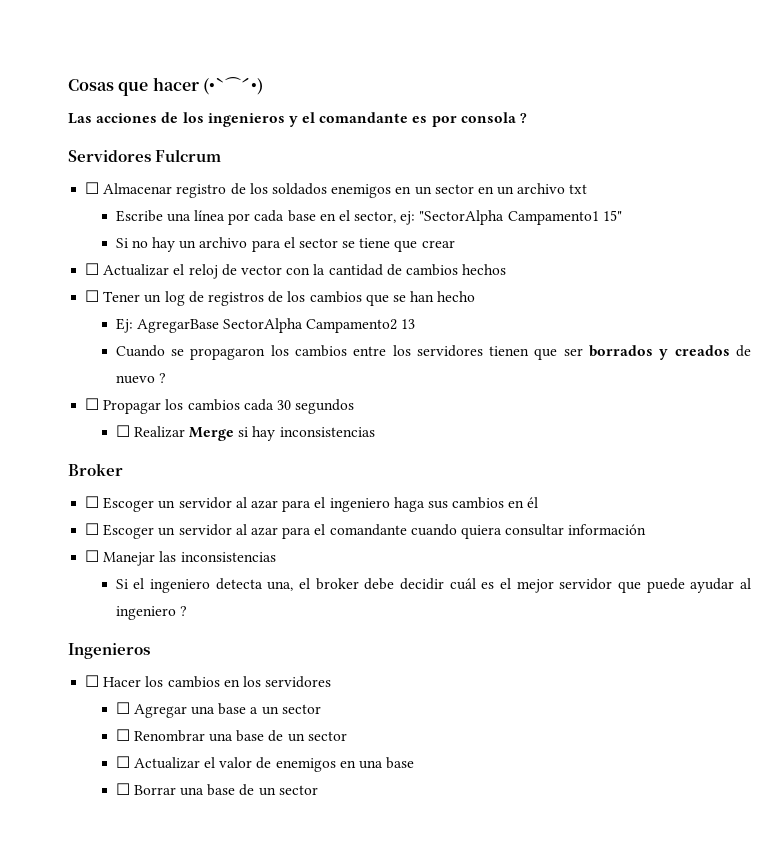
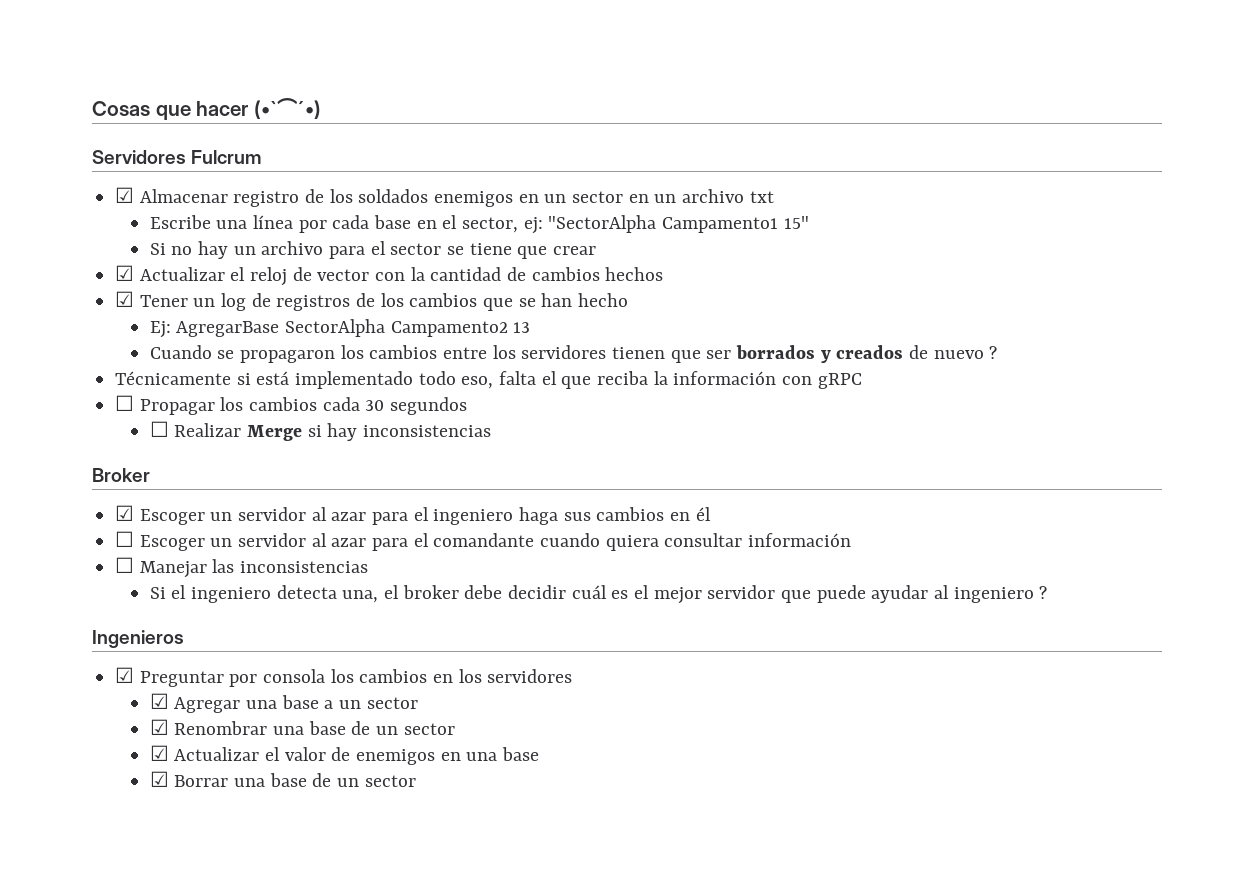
- Las acciones de los ingenieros y el comandante es por consola ?
- ☐ Almacenar registro de los soldados enemigos en un sector en un archivo txt
+ ☑ Almacenar registro de los soldados enemigos en un sector en un archivo txt
- ☐ Actualizar el reloj de vector con la cantidad de cambios hechos
+ ☑ Actualizar el reloj de vector con la cantidad de cambios hechos
- ☐ Tener un log de registros de los cambios que se han hecho
+ ☑ Tener un log de registros de los cambios que se han hecho
+ Técnicamente si está implementado todo eso, falta el que reciba la información con gRPC
- ☐ Escoger un servidor al azar para el ingeniero haga sus cambios en él
+ ☑ Escoger un servidor al azar para el ingeniero haga sus cambios en él
- ☐ Hacer los cambios en los servidores
+ ☑ Preguntar por consola los cambios en los servidores
- ☐ Agregar una base a un sector
+ ☑ Agregar una base a un sector
- ☐ Renombrar una base de un sector
+ ☑ Renombrar una base de un sector
- ☐ Actualizar el valor de enemigos en una base
+ ☑ Actualizar el valor de enemigos en una base
- ☐ Borrar una base de un sector
+ ☑ Borrar una base de un sector

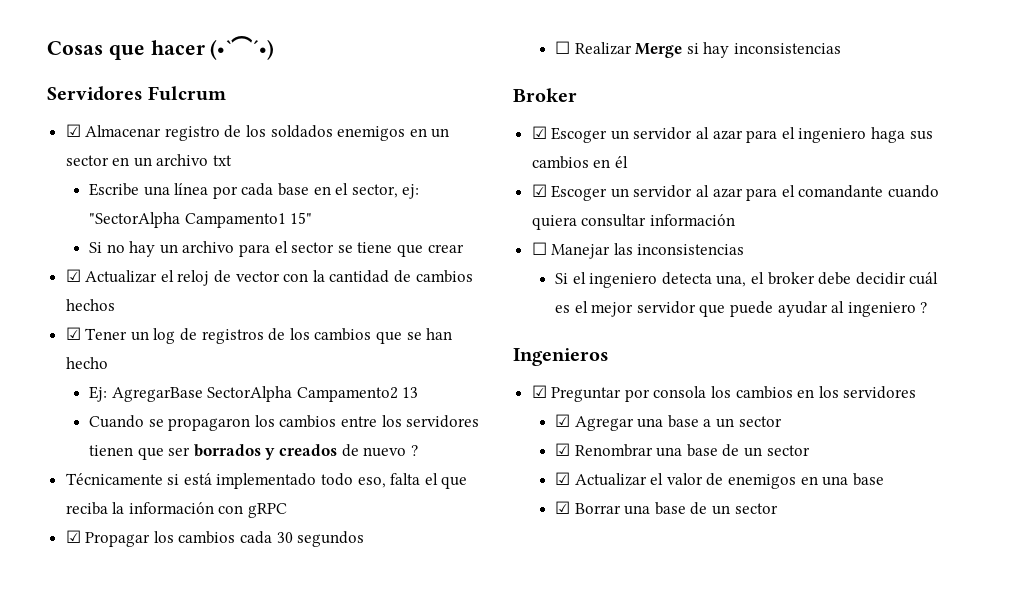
- ☐ Propagar los cambios cada 30 segundos
+ ☑ Propagar los cambios cada 30 segundos
- ☐ Escoger un servidor al azar para el comandante cuando quiera consultar información
+ ☑ Escoger un servidor al azar para el comandante cuando quiera consultar información

